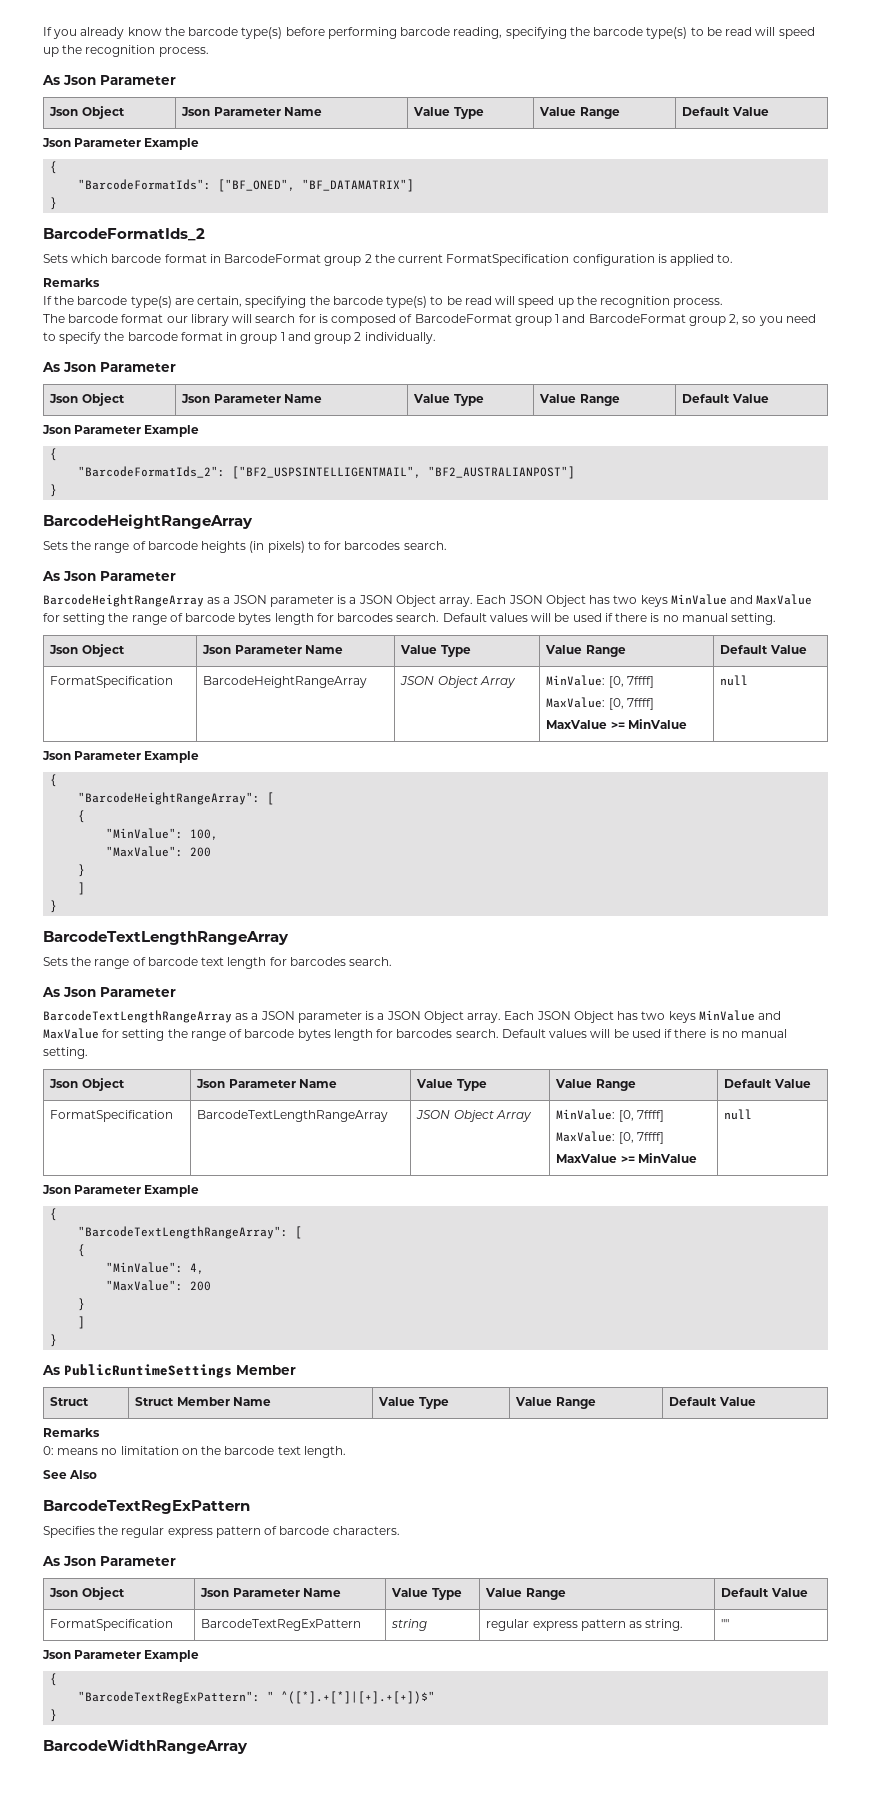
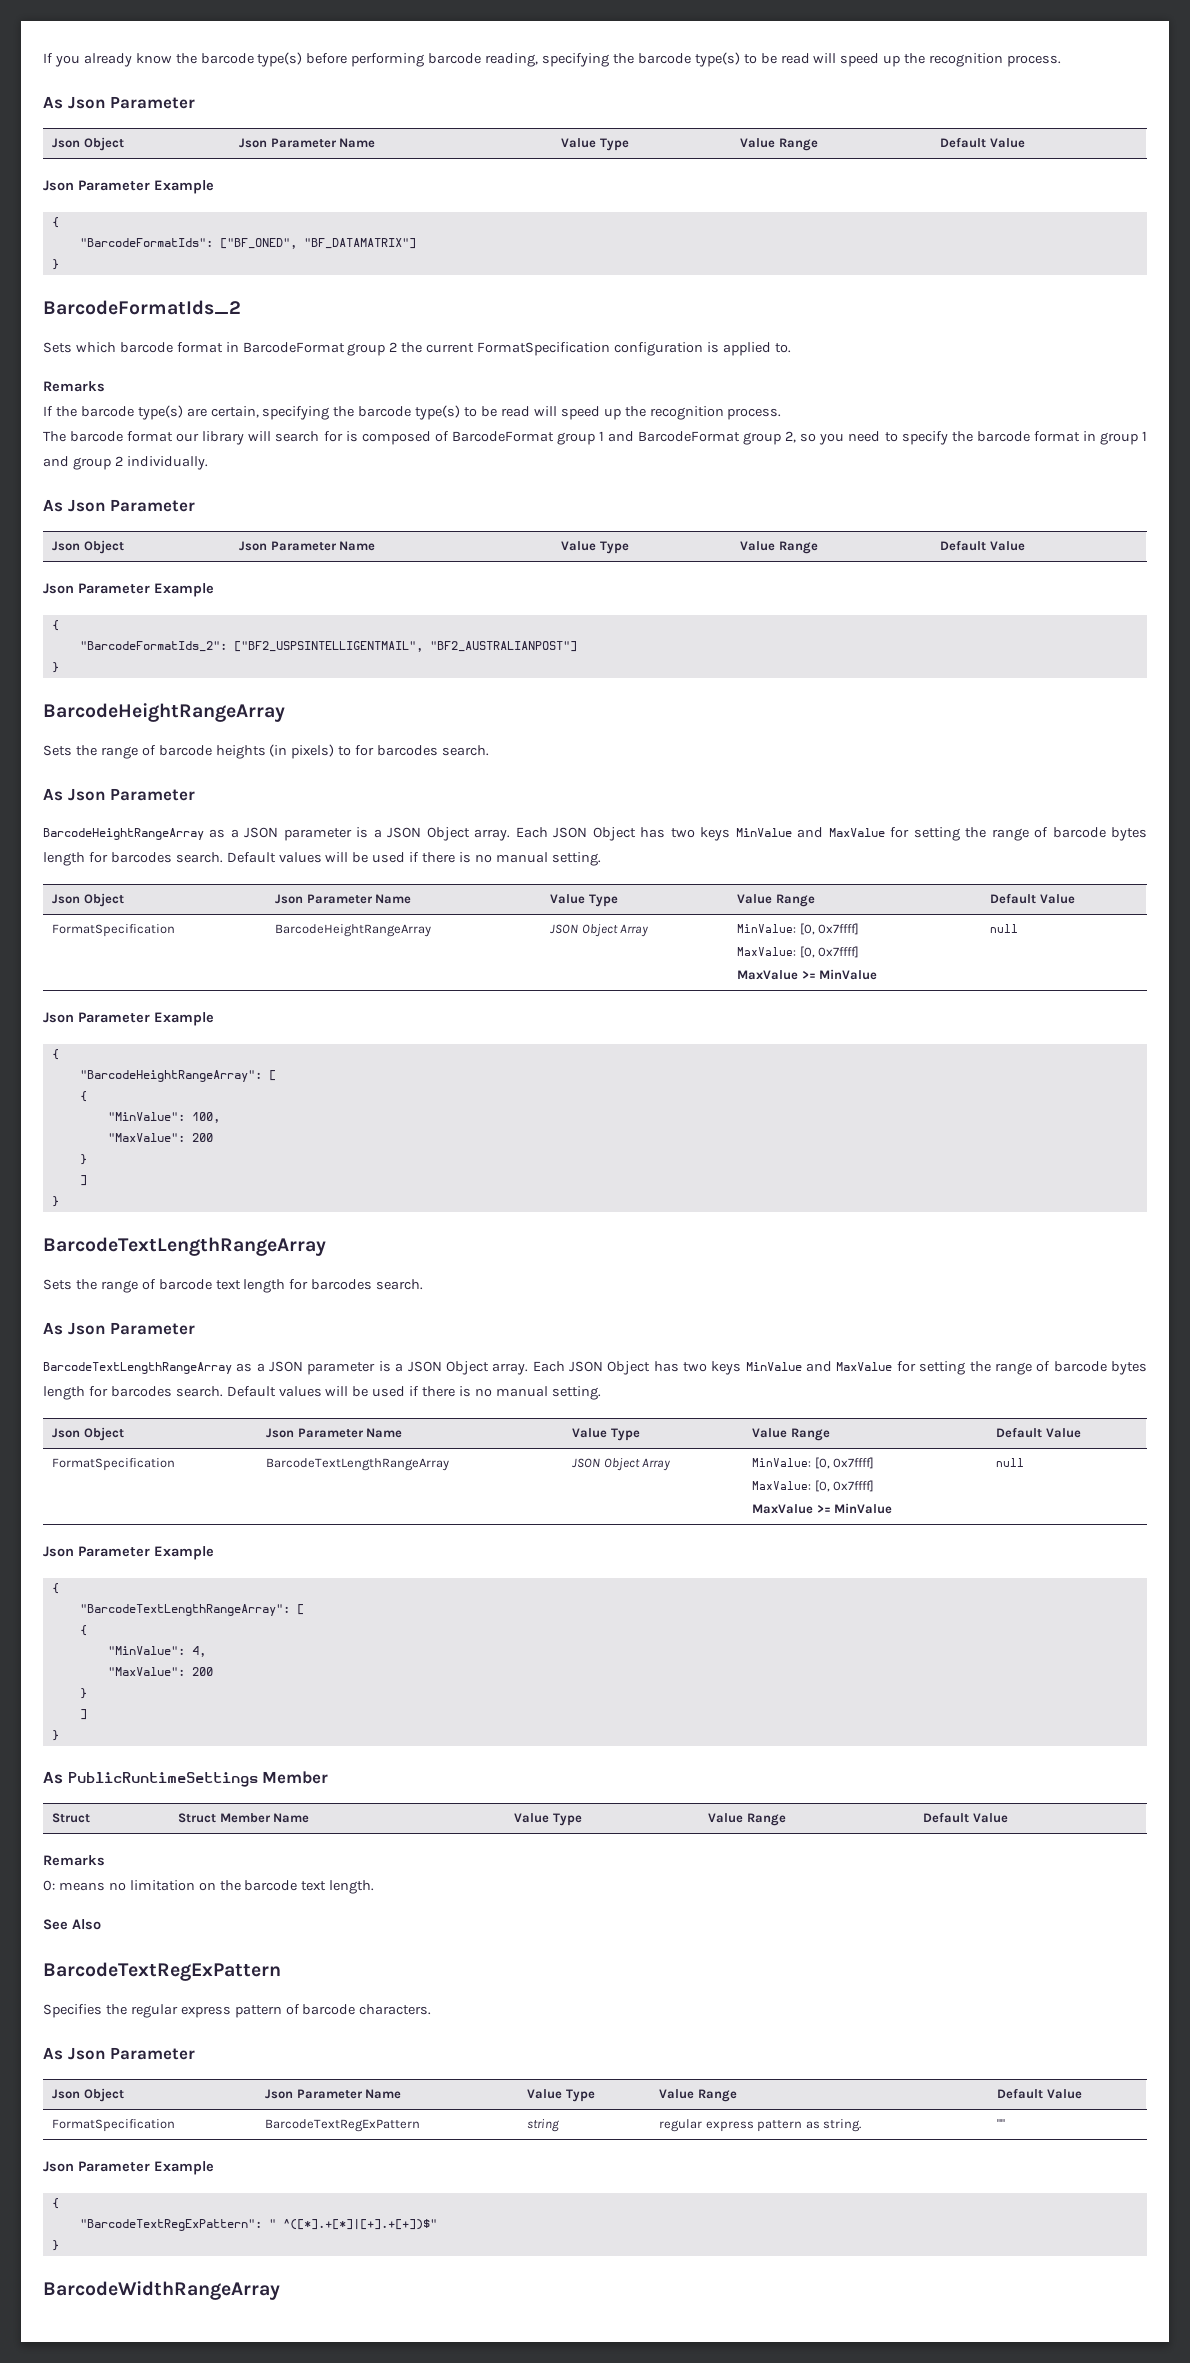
- FormatSpecification | BarcodeHeightRangeArray | JSON Object Array | MinValue: [0, 7ffff]
- MaxValue: [0, 7ffff]
+ FormatSpecification | BarcodeHeightRangeArray | JSON Object Array | MinValue: [0, 0x7ffff]
+ MaxValue: [0, 0x7ffff]
- FormatSpecification | BarcodeTextLengthRangeArray | JSON Object Array | MinValue: [0, 7ffff]
- MaxValue: [0, 7ffff]
+ FormatSpecification | BarcodeTextLengthRangeArray | JSON Object Array | MinValue: [0, 0x7ffff]
+ MaxValue: [0, 0x7ffff]

